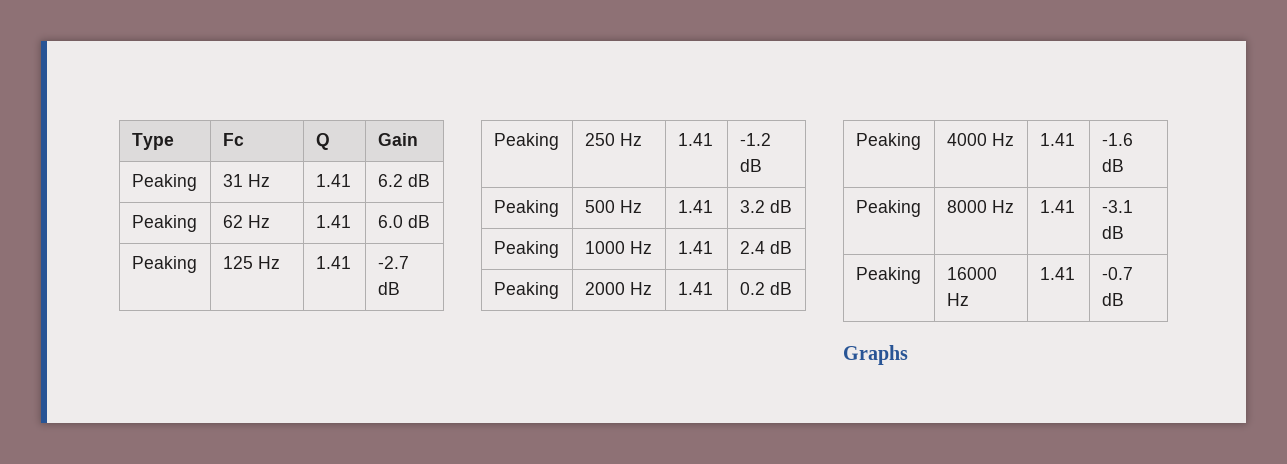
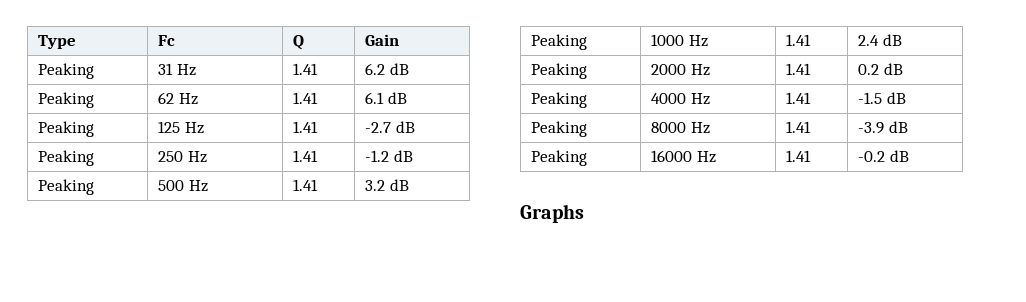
- Peaking | 62 Hz | 1.41 | 6.0 dB
+ Peaking | 62 Hz | 1.41 | 6.1 dB
- Peaking | 4000 Hz | 1.41 | -1.6 dB
+ Peaking | 4000 Hz | 1.41 | -1.5 dB
- Peaking | 8000 Hz | 1.41 | -3.1 dB
+ Peaking | 8000 Hz | 1.41 | -3.9 dB
- Peaking | 16000 Hz | 1.41 | -0.7 dB
+ Peaking | 16000 Hz | 1.41 | -0.2 dB

